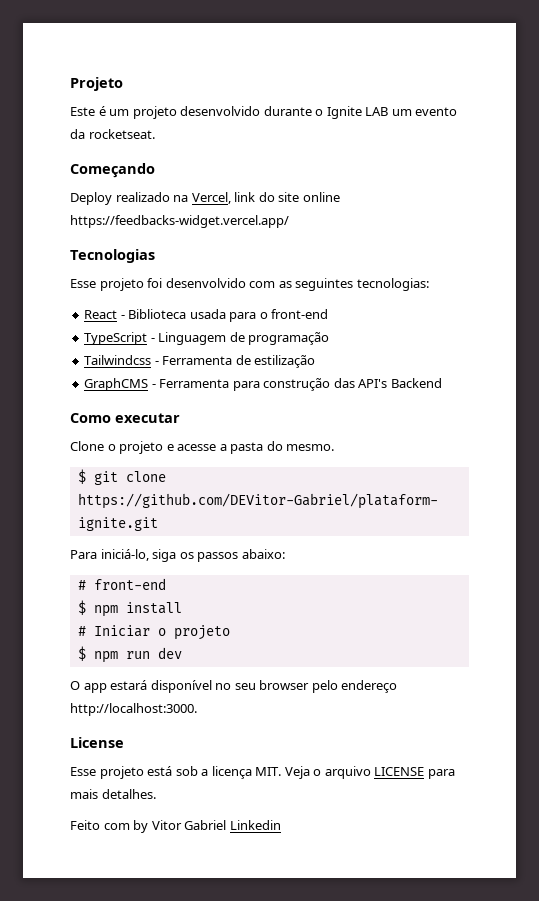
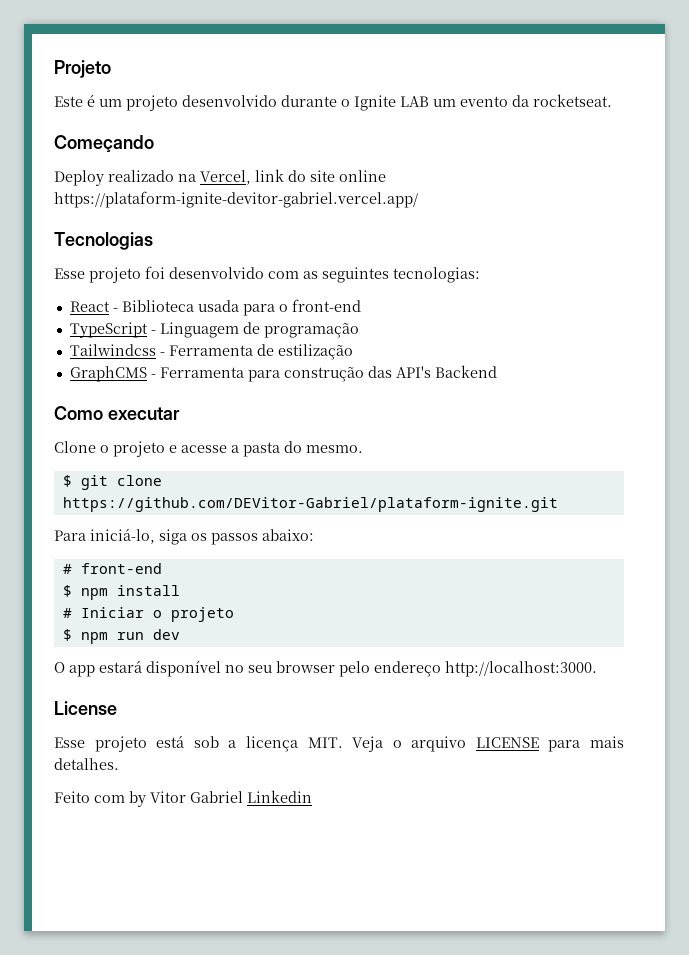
- Deploy realizado na Vercel, link do site online https://feedbacks-widget.vercel.app/
+ Deploy realizado na Vercel, link do site online https://plataform-ignite-devitor-gabriel.vercel.app/

